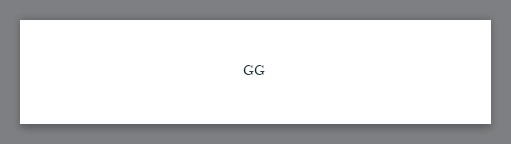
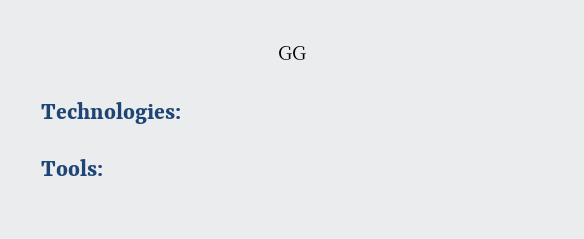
+ Technologies:
+ Tools:

